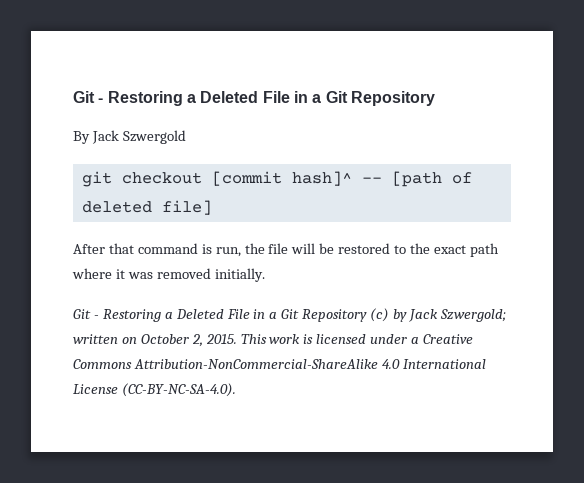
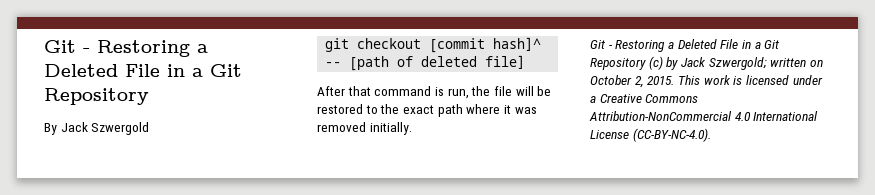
- This work is licensed under a Creative Commons Attribution-NonCommercial-ShareAlike 4.0 International License (CC-BY-NC-SA-4.0).
+ This work is licensed under a Creative Commons Attribution-NonCommercial 4.0 International License (CC-BY-NC-4.0).

